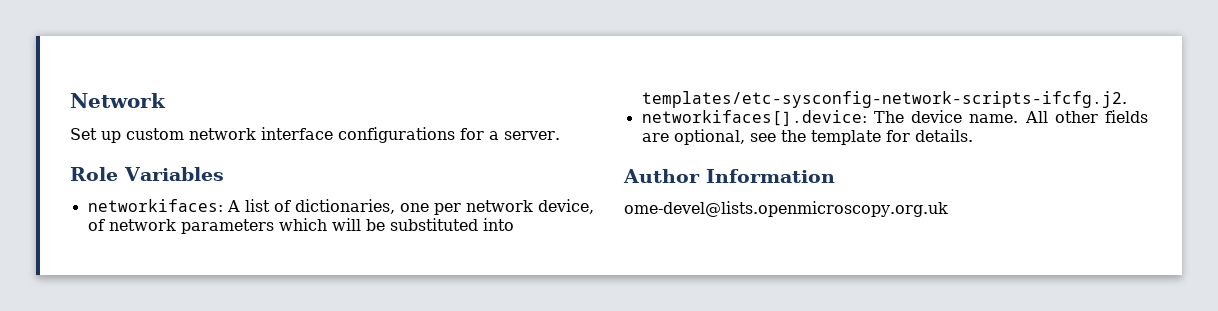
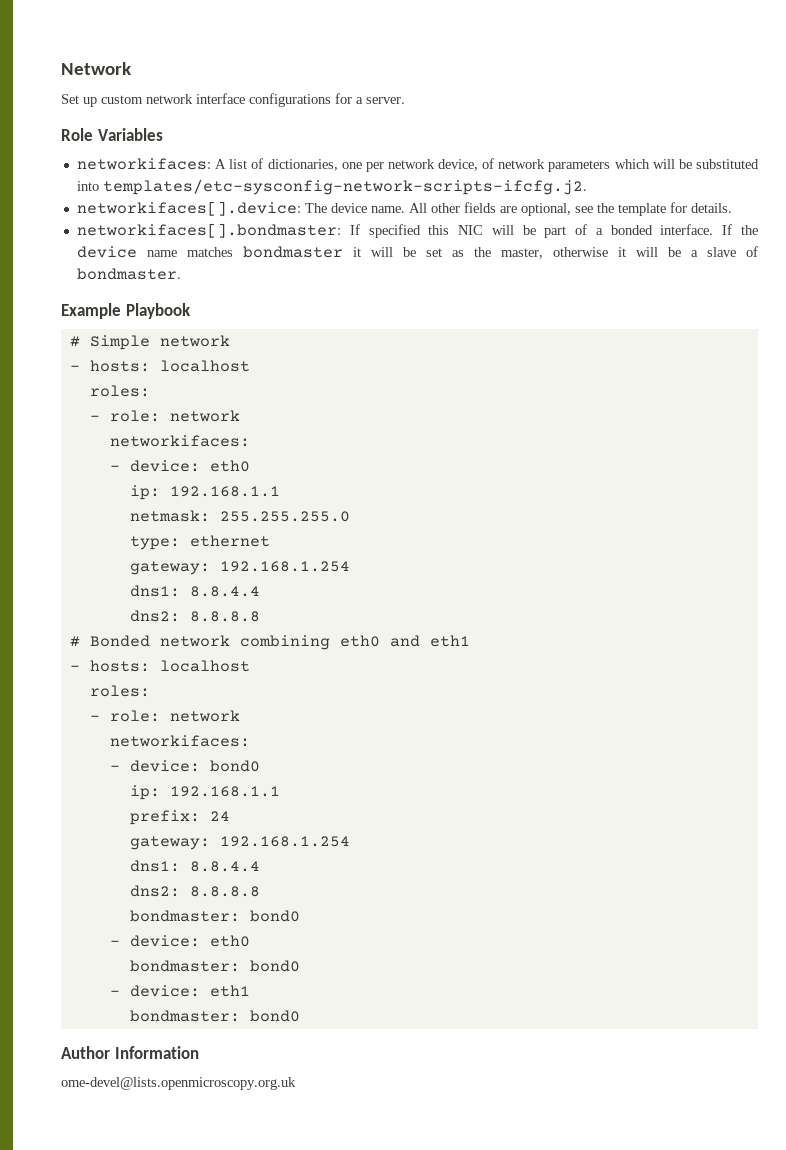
+ networkifaces[].bondmaster: If specified this NIC will be part of a bonded interface. If the device name matches bondmaster it will be set as the master, otherwise it will be a slave of bondmaster.
+ Example Playbook
+ # Simple network
+ - hosts: localhost
+ roles:
+ - role: network
+ networkifaces:
+ - device: eth0
+ ip: 192.168.1.1
+ netmask: 255.255.255.0
+ type: ethernet
+ gateway: 192.168.1.254
+ dns1: 8.8.4.4
+ dns2: 8.8.8.8
+ # Bonded network combining eth0 and eth1
+ - hosts: localhost
+ roles:
+ - role: network
+ networkifaces:
+ - device: bond0
+ ip: 192.168.1.1
+ prefix: 24
+ gateway: 192.168.1.254
+ dns1: 8.8.4.4
+ dns2: 8.8.8.8
+ bondmaster: bond0
+ - device: eth0
+ bondmaster: bond0
+ - device: eth1
+ bondmaster: bond0

